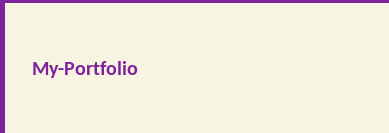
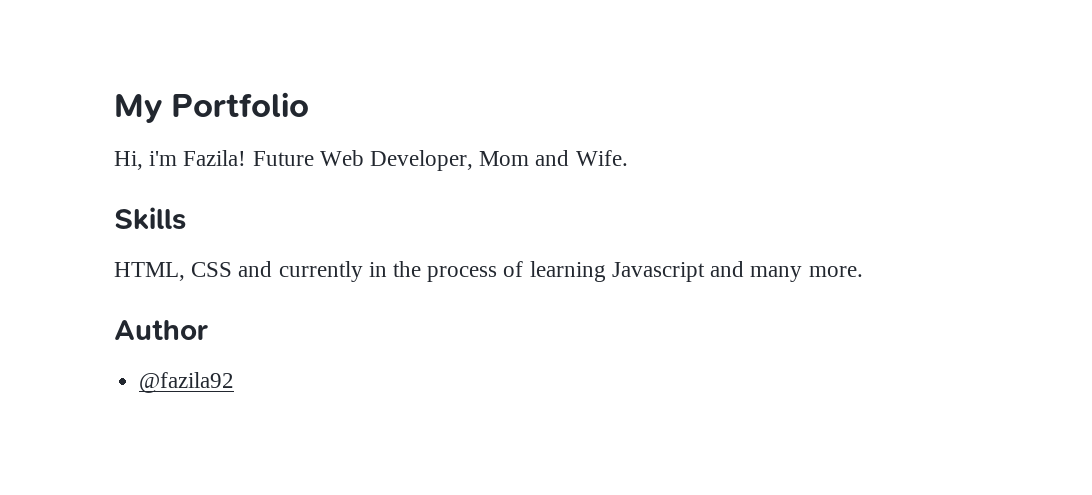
- My-Portfolio
+ My Portfolio
+ Hi, i'm Fazila! Future Web Developer, Mom and Wife.
+ Skills
+ HTML, CSS and currently in the process of learning Javascript and many more.
+ Author
+ @fazila92

